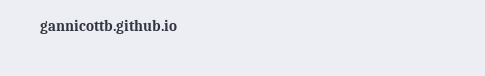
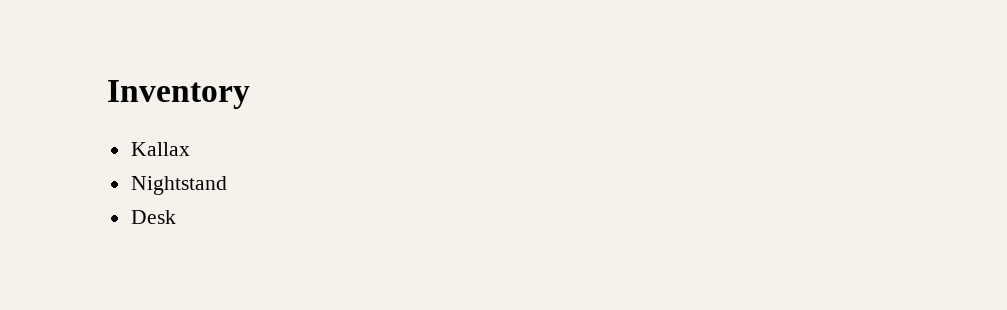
- gannicottb.github.io
+ Inventory
+ Kallax
+ Nightstand
+ Desk

